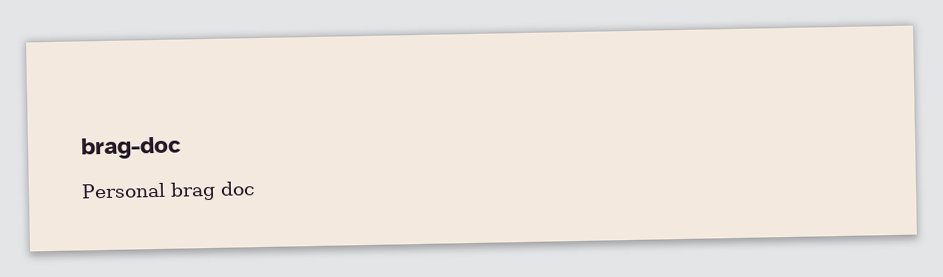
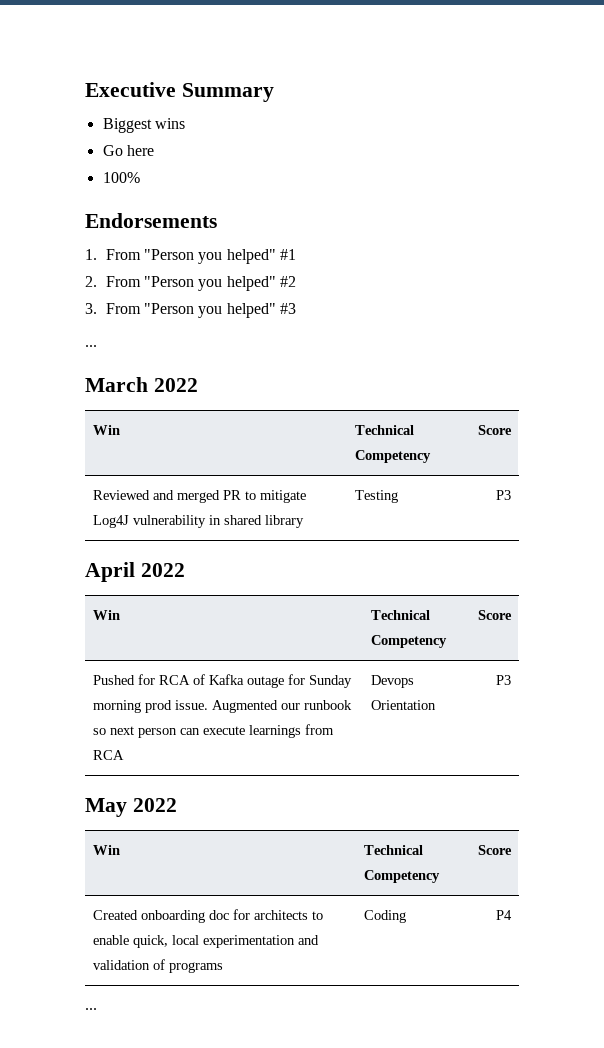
- brag-doc
- Personal brag doc
+ Executive Summary
+ Biggest wins
+ Go here
+ 100%
+ Endorsements
+ 1. From "Person you helped" #1
+ 2. From "Person you helped" #2
+ 3. From "Person you helped" #3
+ ...
+ March 2022
+ Win | Technical Competency | Score
+ Reviewed and merged PR to mitigate Log4J vulnerability in shared library | Testing | P3
+ April 2022
+ Win | Technical Competency | Score
+ Pushed for RCA of Kafka outage for Sunday morning prod issue. Augmented our runbook so next person can execute learnings from RCA | Devops Orientation | P3
+ May 2022
+ Win | Technical Competency | Score
+ Created onboarding doc for architects to enable quick, local experimentation and validation of programs | Coding | P4
+ ...

